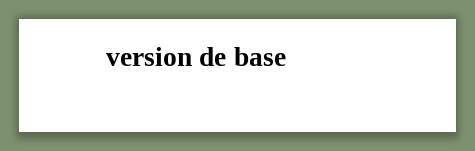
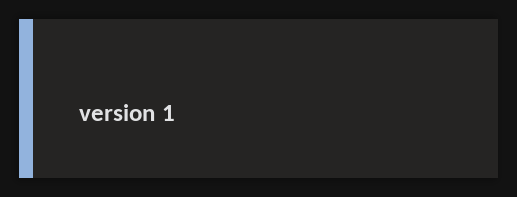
- version de base
+ version 1

